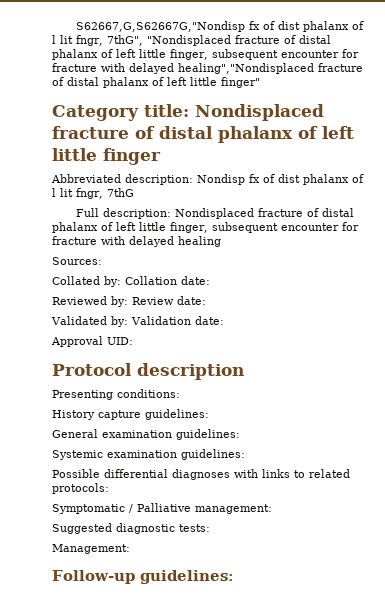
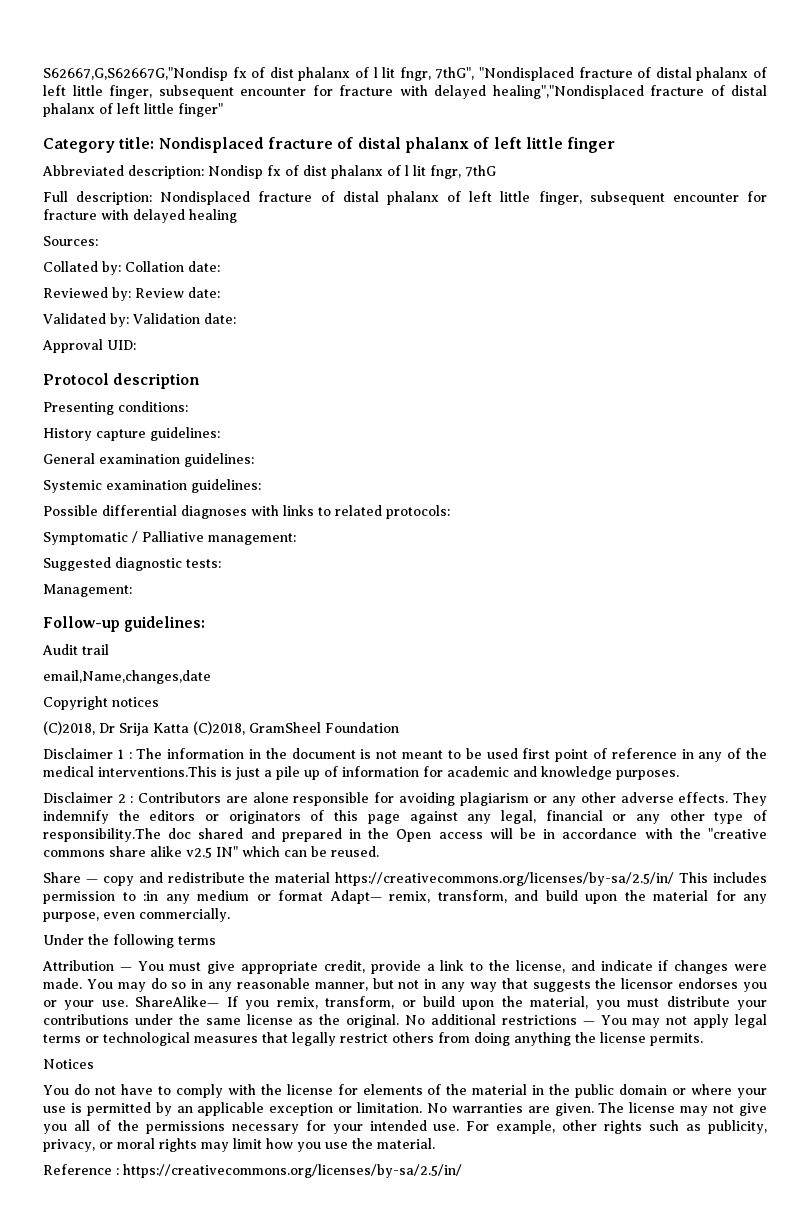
+ Audit trail
+ email,Name,changes,date
+ Copyright notices
+ (C)2018, Dr Srija Katta (C)2018, GramSheel Foundation
+ Disclaimer 1 : The information in the document is not meant to be used first point of reference in any of the medical interventions.This is just a pile up of information for academic and knowledge purposes.
+ Disclaimer 2 : Contributors are alone responsible for avoiding plagiarism or any other adverse effects. They indemnify the editors or originators of this page against any legal, financial or any other type of responsibility.The doc shared and prepared in the Open access will be in accordance with the "creative commons share alike v2.5 IN" which can be reused.
+ Share — copy and redistribute the material https://creativecommons.org/licenses/by-sa/2.5/in/ This includes permission to :in any medium or format Adapt— remix, transform, and build upon the material for any purpose, even commercially.
+ Under the following terms
+ Attribution — You must give appropriate credit, provide a link to the license, and indicate if changes were made. You may do so in any reasonable manner, but not in any way that suggests the licensor endorses you or your use. ShareAlike— If you remix, transform, or build upon the material, you must distribute your contributions under the same license as the original. No additional restrictions — You may not apply legal terms or technological measures that legally restrict others from doing anything the license permits.
+ Notices
+ You do not have to comply with the license for elements of the material in the public domain or where your use is permitted by an applicable exception or limitation. No warranties are given. The license may not give you all of the permissions necessary for your intended use. For example, other rights such as publicity, privacy, or moral rights may limit how you use the material.
+ Reference : https://creativecommons.org/licenses/by-sa/2.5/in/

